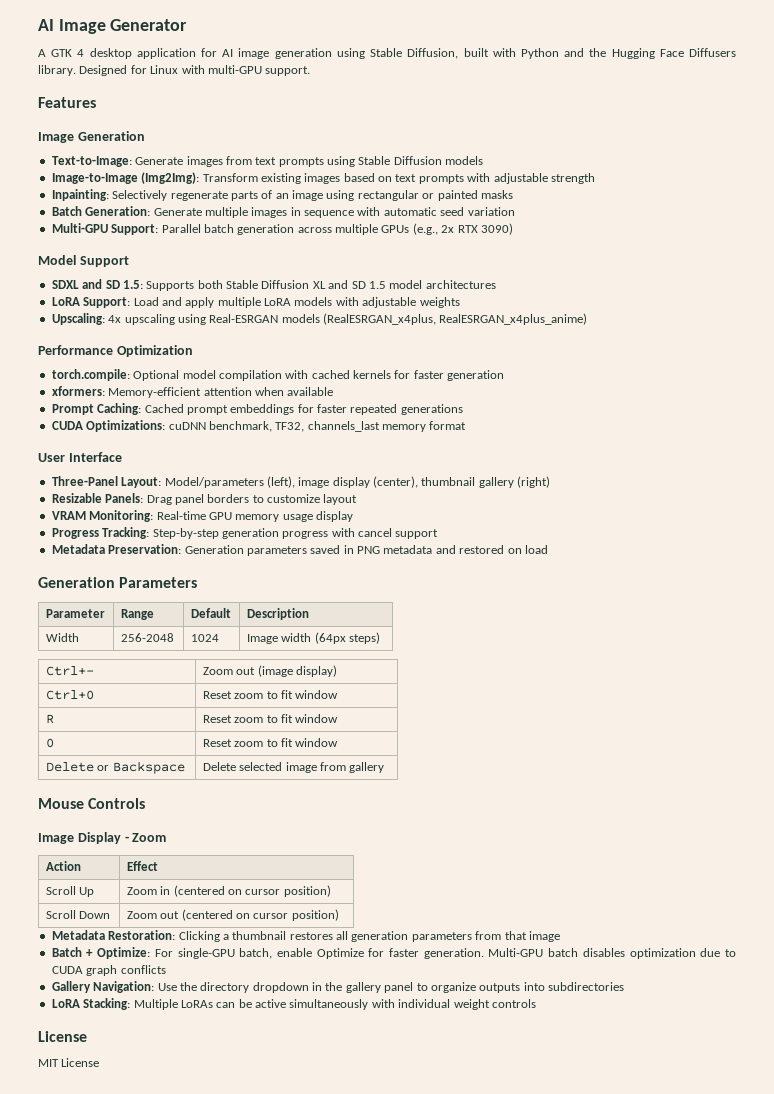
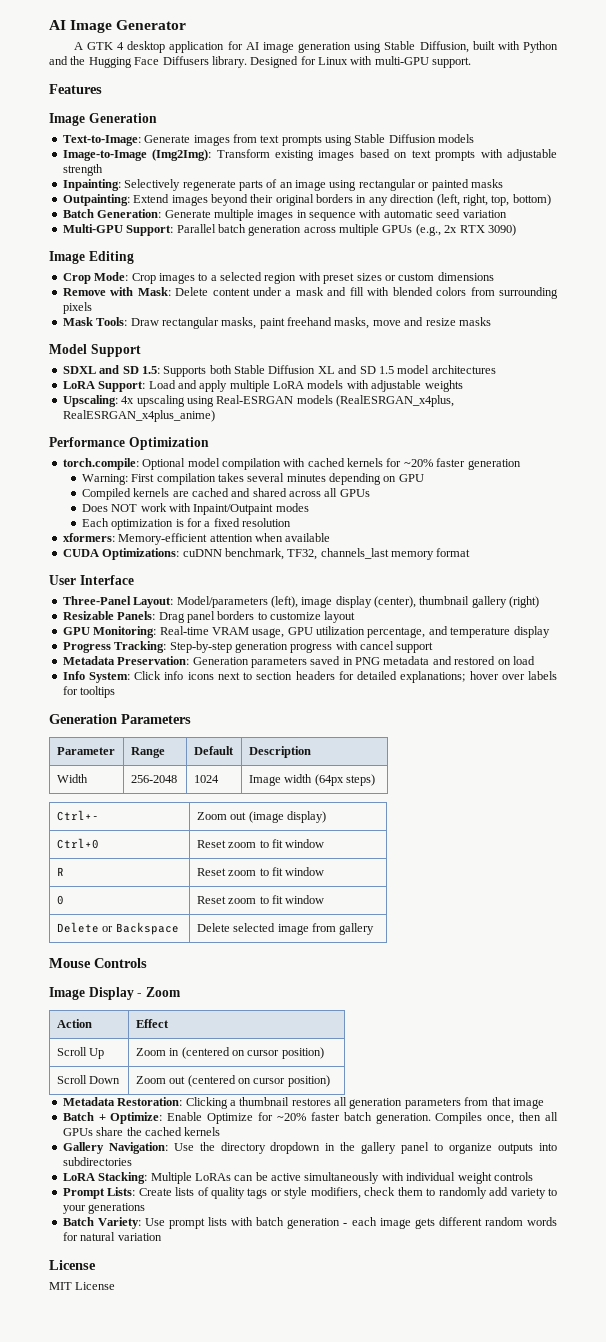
+ Outpainting: Extend images beyond their original borders in any direction (left, right, top, bottom)
+ Image Editing
+ Crop Mode: Crop images to a selected region with preset sizes or custom dimensions
+ Remove with Mask: Delete content under a mask and fill with blended colors from surrounding pixels
+ Mask Tools: Draw rectangular masks, paint freehand masks, move and resize masks
- torch.compile: Optional model compilation with cached kernels for faster generation
+ torch.compile: Optional model compilation with cached kernels for ~20% faster generation
+ Warning: First compilation takes several minutes depending on GPU
+ Compiled kernels are cached and shared across all GPUs
+ Does NOT work with Inpaint/Outpaint modes
+ Each optimization is for a fixed resolution
- Prompt Caching: Cached prompt embeddings for faster repeated generations
- VRAM Monitoring: Real-time GPU memory usage display
+ GPU Monitoring: Real-time VRAM usage, GPU utilization percentage, and temperature display
+ Info System: Click info icons next to section headers for detailed explanations; hover over labels for tooltips
- Batch + Optimize: For single-GPU batch, enable Optimize for faster generation. Multi-GPU batch disables optimization due to CUDA graph conflicts
+ Batch + Optimize: Enable Optimize for ~20% faster batch generation. Compiles once, then all GPUs share the cached kernels
+ Prompt Lists: Create lists of quality tags or style modifiers, check them to randomly add variety to your generations
+ Batch Variety: Use prompt lists with batch generation - each image gets different random words for natural variation

